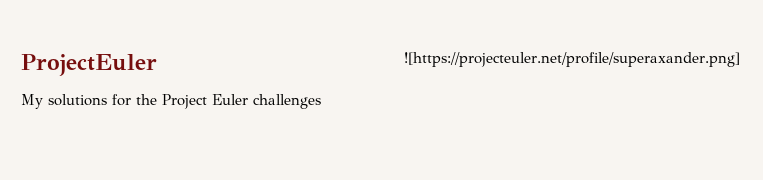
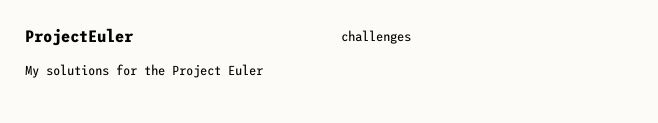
- My solutions for the Project Euler challenges ![https://projecteuler.net/profile/superaxander.png]
+ My solutions for the Project Euler challenges

